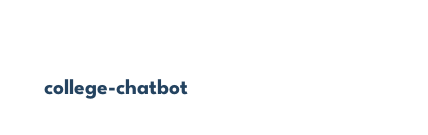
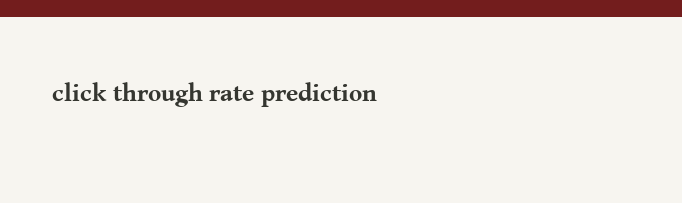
- college-chatbot
+ click through rate prediction

